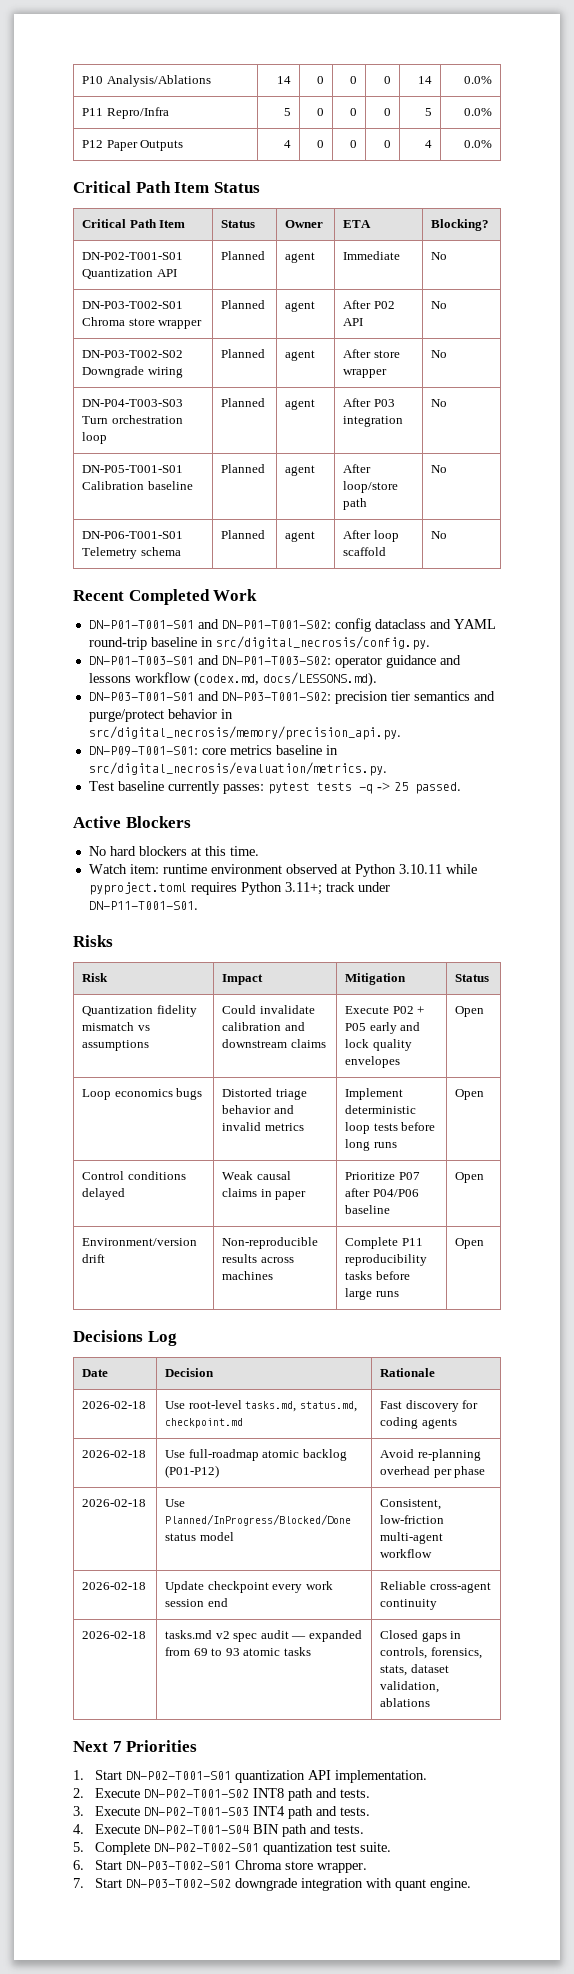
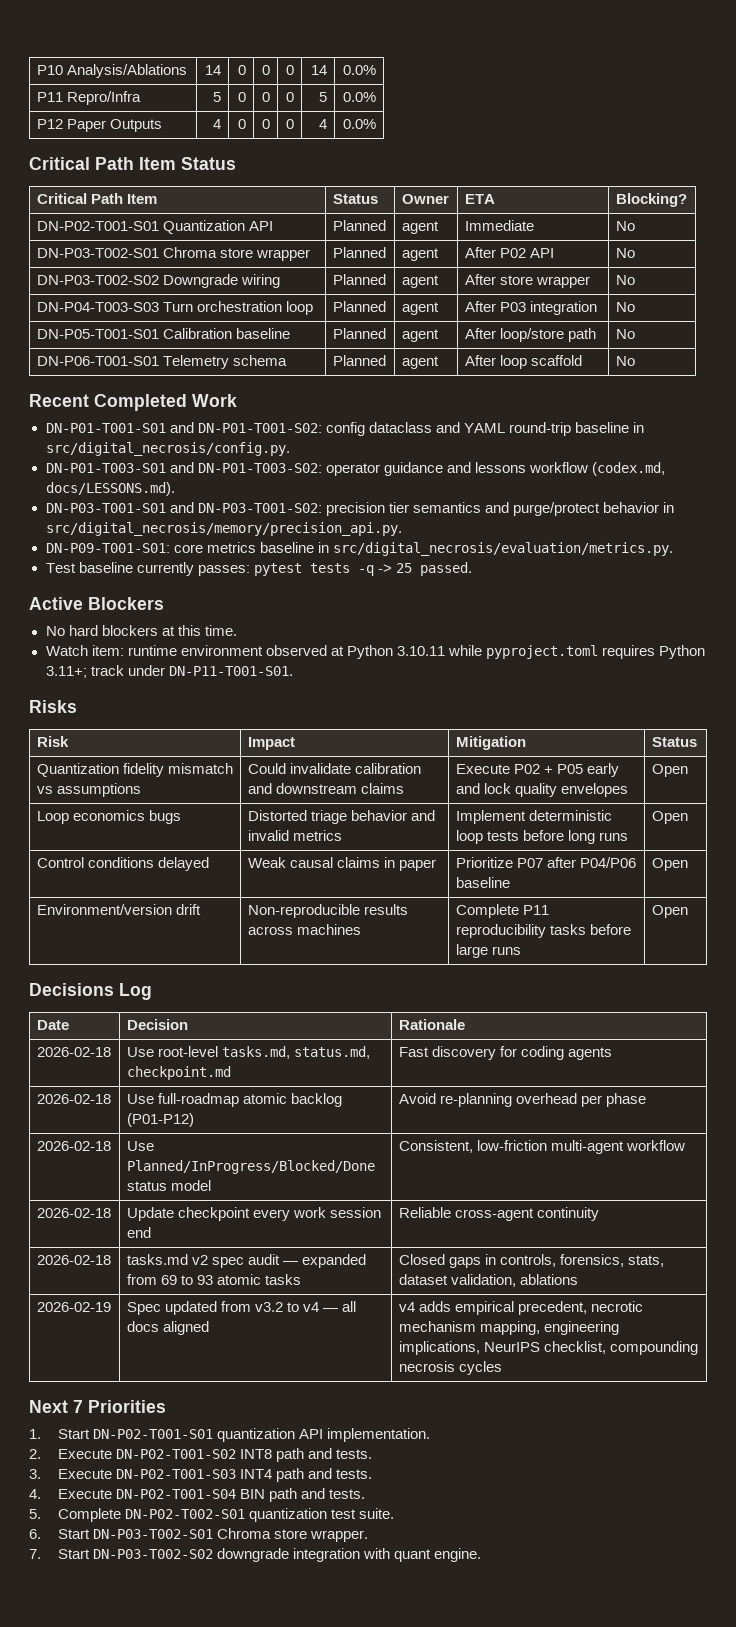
+ 2026-02-19 | Spec updated from v3.2 to v4 — all docs aligned | v4 adds empirical precedent, necrotic mechanism mapping, engineering implications, NeurIPS checklist, compounding necrosis cycles

